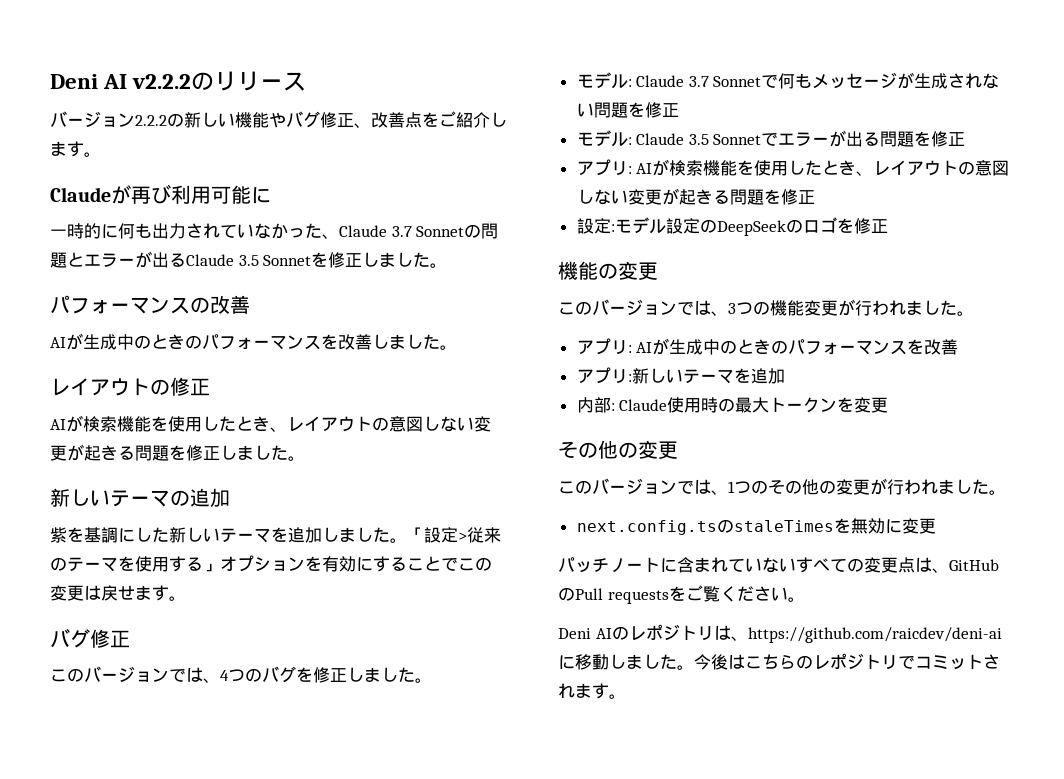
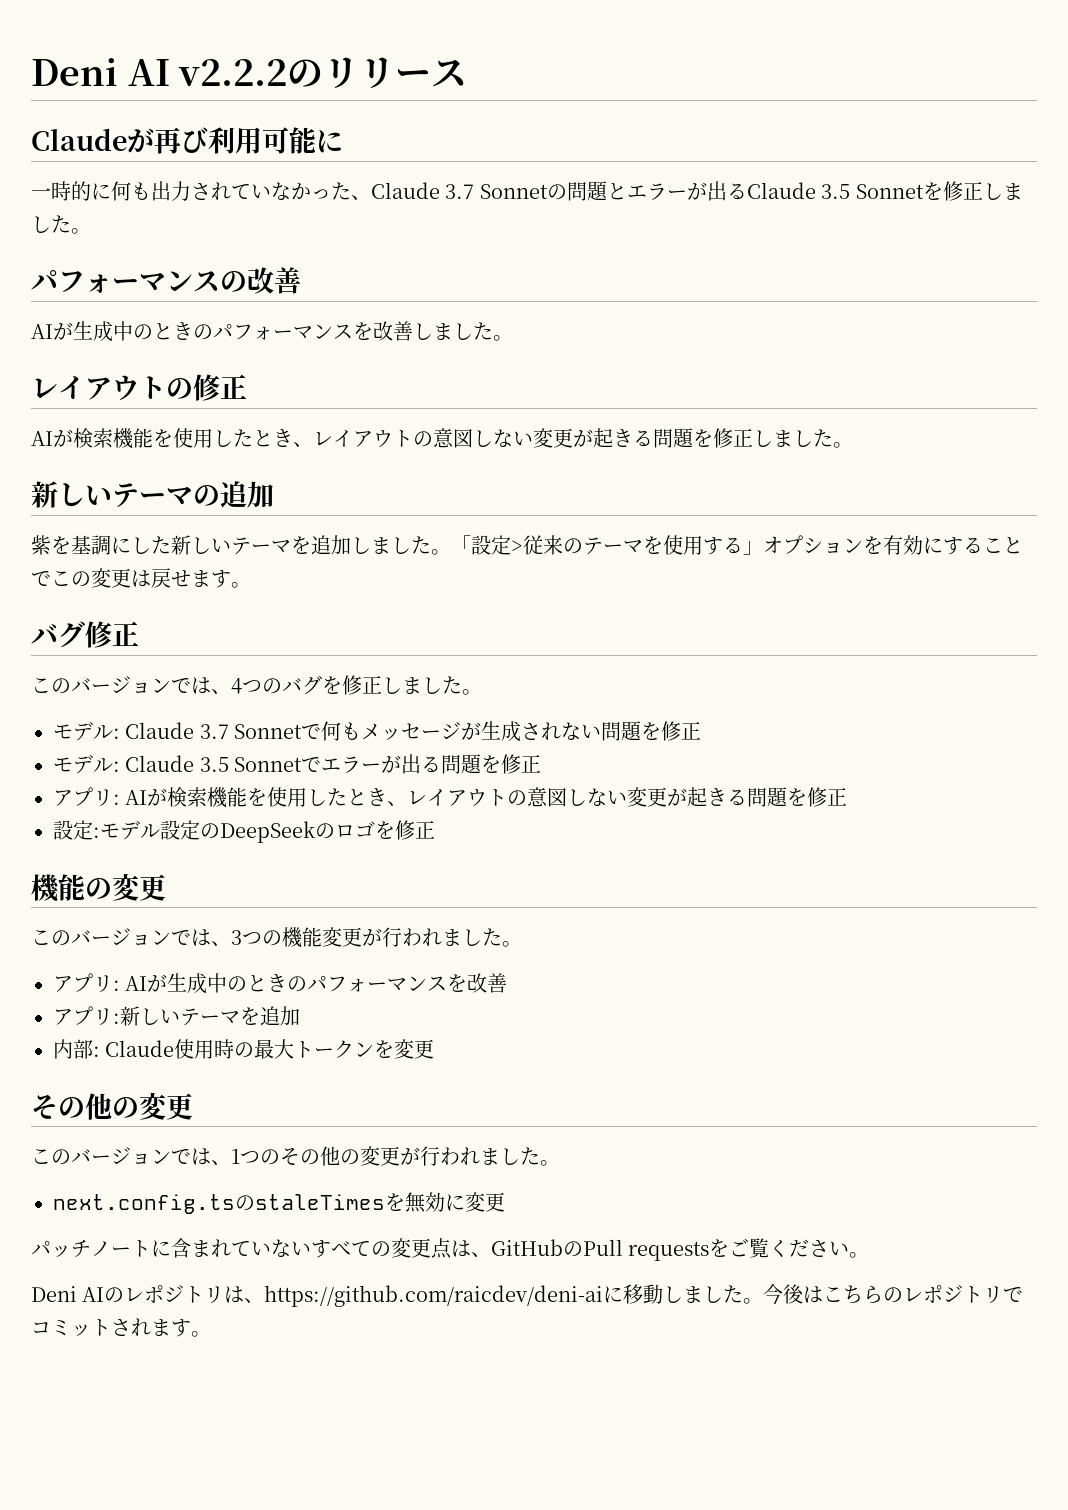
- バージョン2.2.2の新しい機能やバグ修正、改善点をご紹介します。

